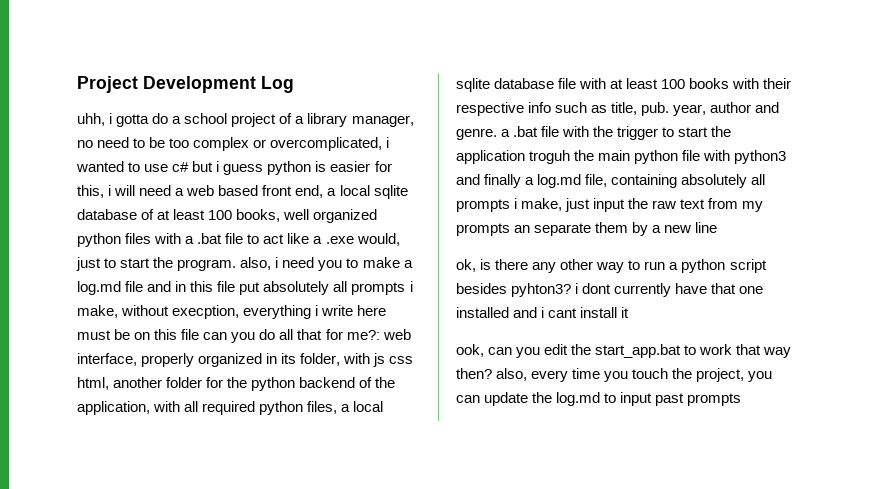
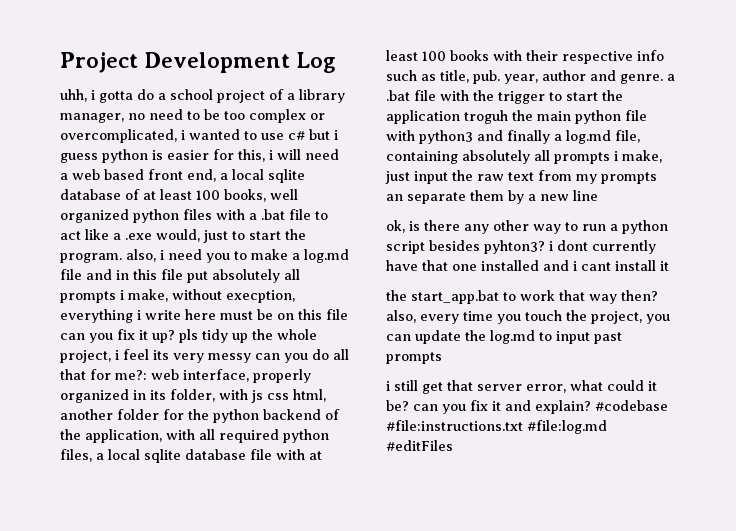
- uhh, i gotta do a school project of a library manager, no need to be too complex or overcomplicated, i wanted to use c# but i guess python is easier for this, i will need a web based front end, a local sqlite database of at least 100 books, well organized python files with a .bat file to act like a .exe would, just to start the program. also, i need you to make a log.md file and in this file put absolutely all prompts i make, without execption, everything i write here must be on this file can you do all that for me?:
+ uhh, i gotta do a school project of a library manager, no need to be too complex or overcomplicated, i wanted to use c# but i guess python is easier for this, i will need a web based front end, a local sqlite database of at least 100 books, well organized python files with a .bat file to act like a .exe would, just to start the program. also, i need you to make a log.md file and in this file put absolutely all prompts i make, without execption, everything i write here must be on this file can you fix it up? pls tidy up the whole project, i feel its very messy can you do all that for me?:
- ook, can you edit the start_app.bat to work that way then? also, every time you touch the project, you can update the log.md to input past prompts
+ the start_app.bat to work that way then? also, every time you touch the project, you can update the log.md to input past prompts
+ i still get that server error, what could it be? can you fix it and explain? #codebase #file:instructions.txt #file:log.md #editFiles

